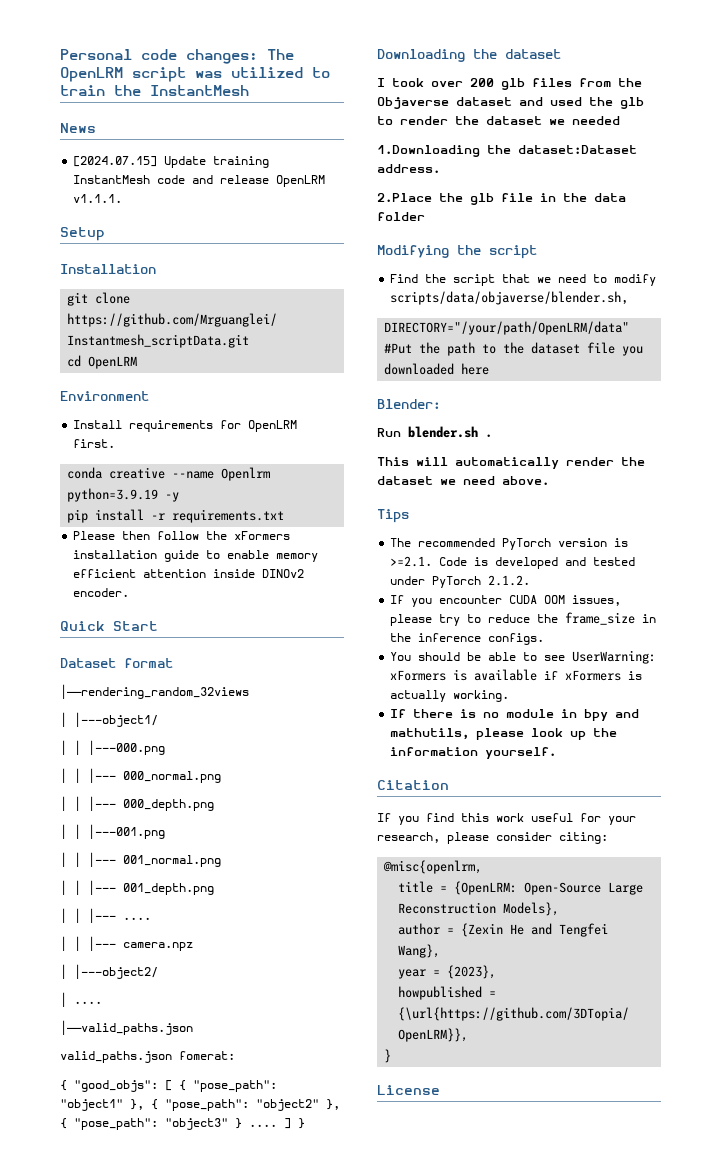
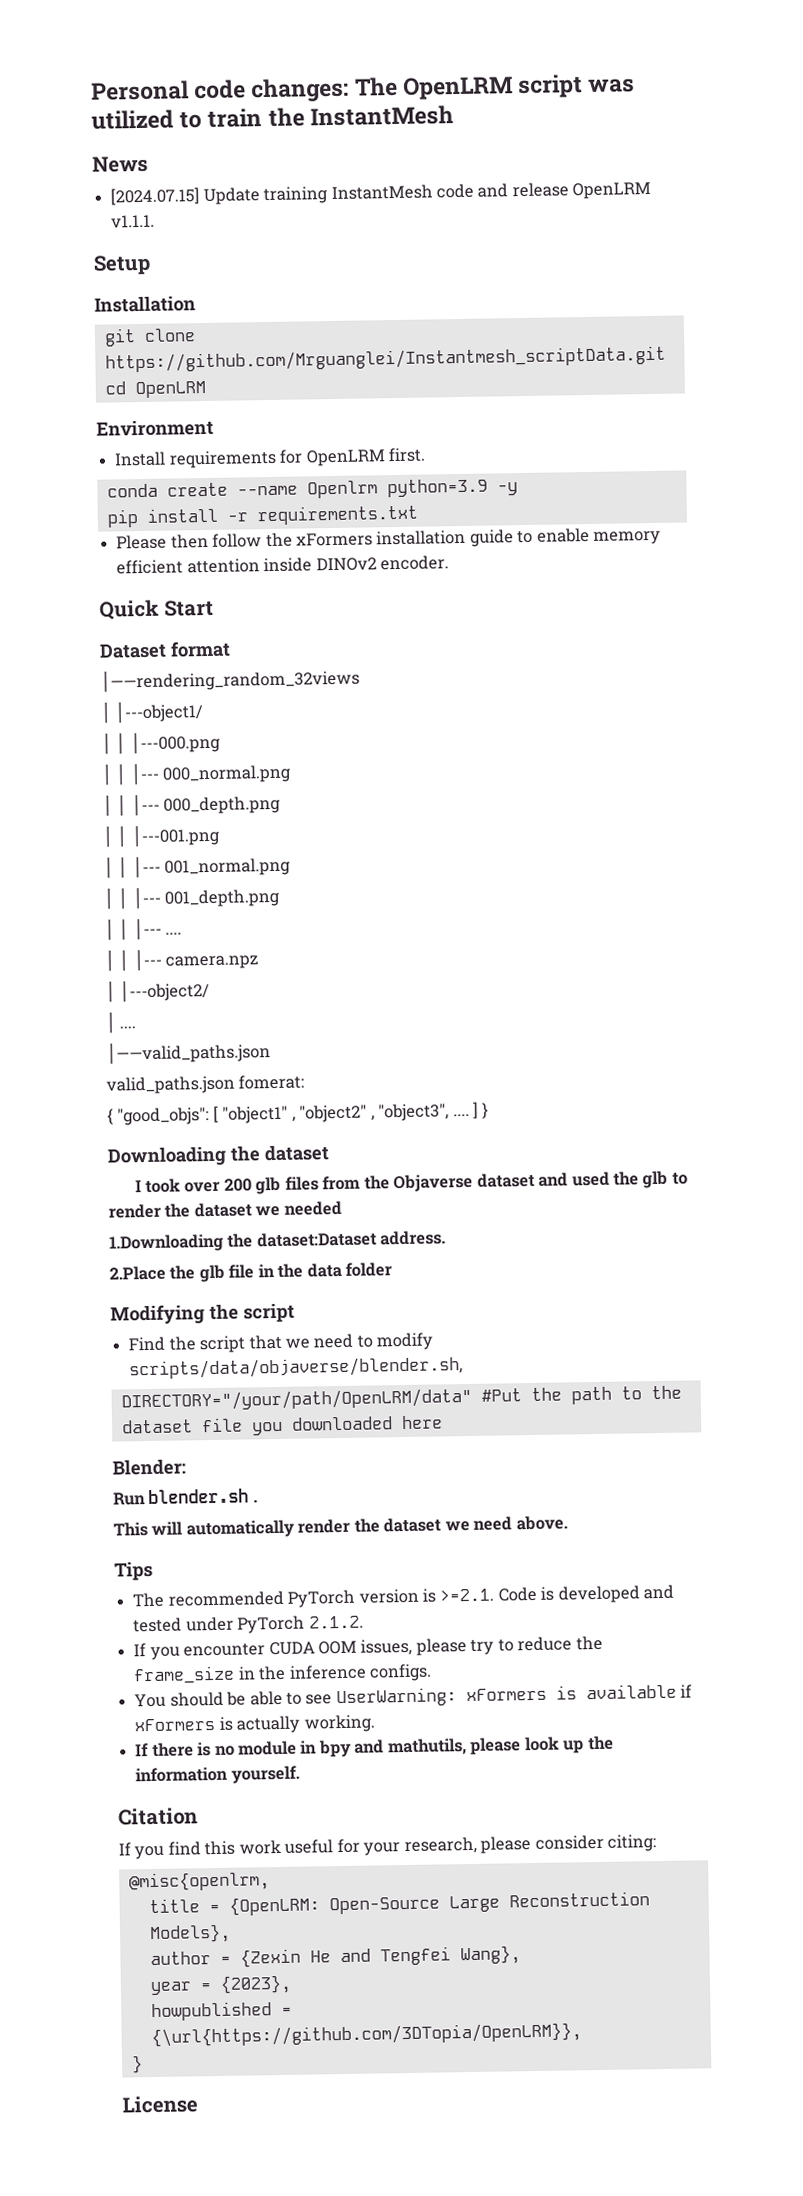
- conda creative --name Openlrm python=3.9.19 -y
+ conda create --name Openlrm python=3.9 -y
- { "good_objs": [ { "pose_path": "object1" }, { "pose_path": "object2" }, { "pose_path": "object3" } .... ] }
+ { "good_objs": [ "object1" , "object2" , "object3", .... ] }

